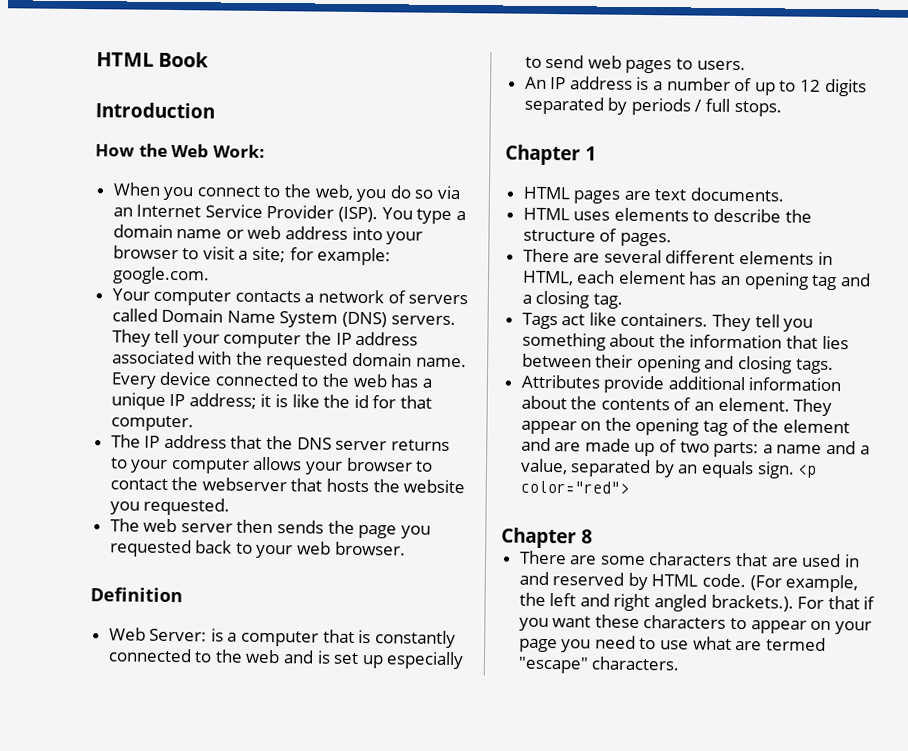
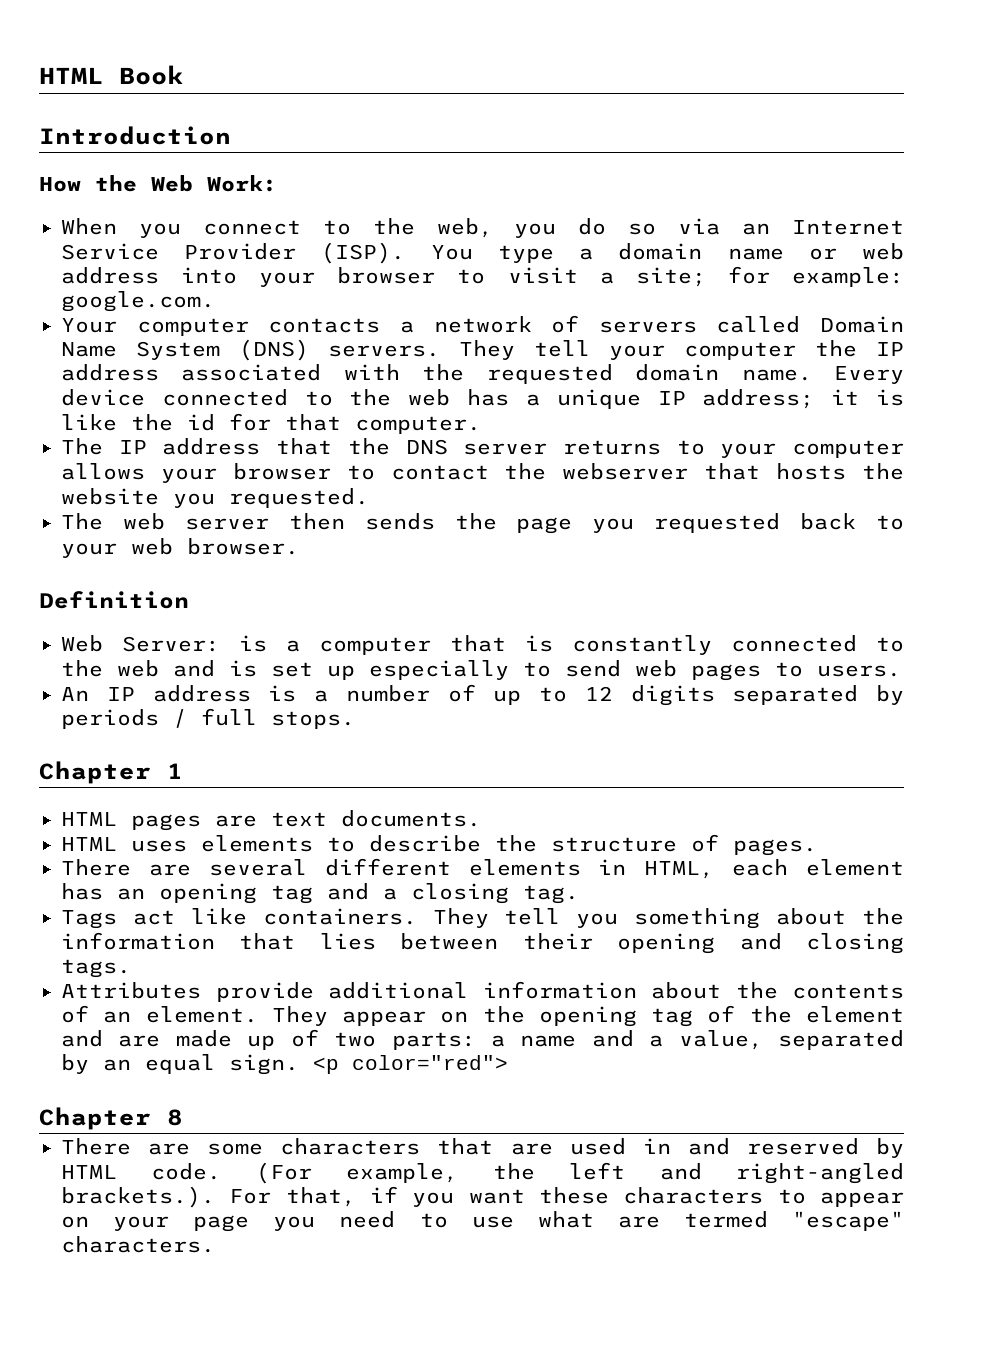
- They appear on the opening tag of the element and are made up of two parts: a name and a value, separated by an equals sign.
+ They appear on the opening tag of the element and are made up of two parts: a name and a value, separated by an equal sign.
- (For example, the left and right angled brackets.). For that if you want these characters to appear on your page you need to use what are termed "escape" characters.
+ (For example, the left and right-angled brackets.). For that, if you want these characters to appear on your page you need to use what are termed "escape" characters.

